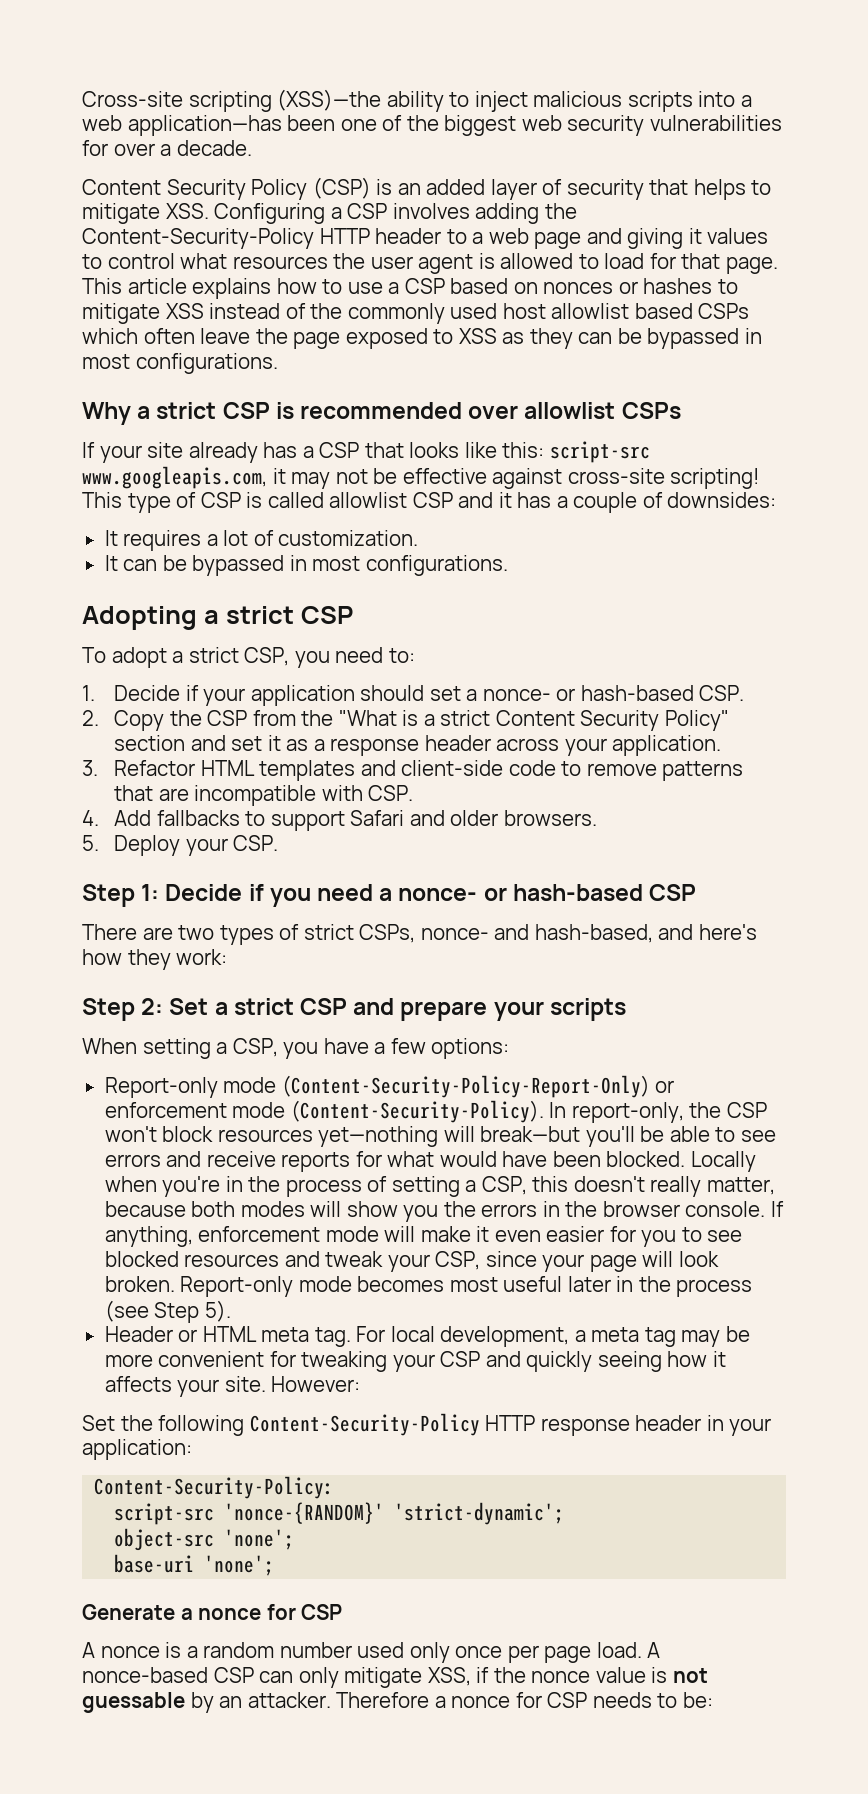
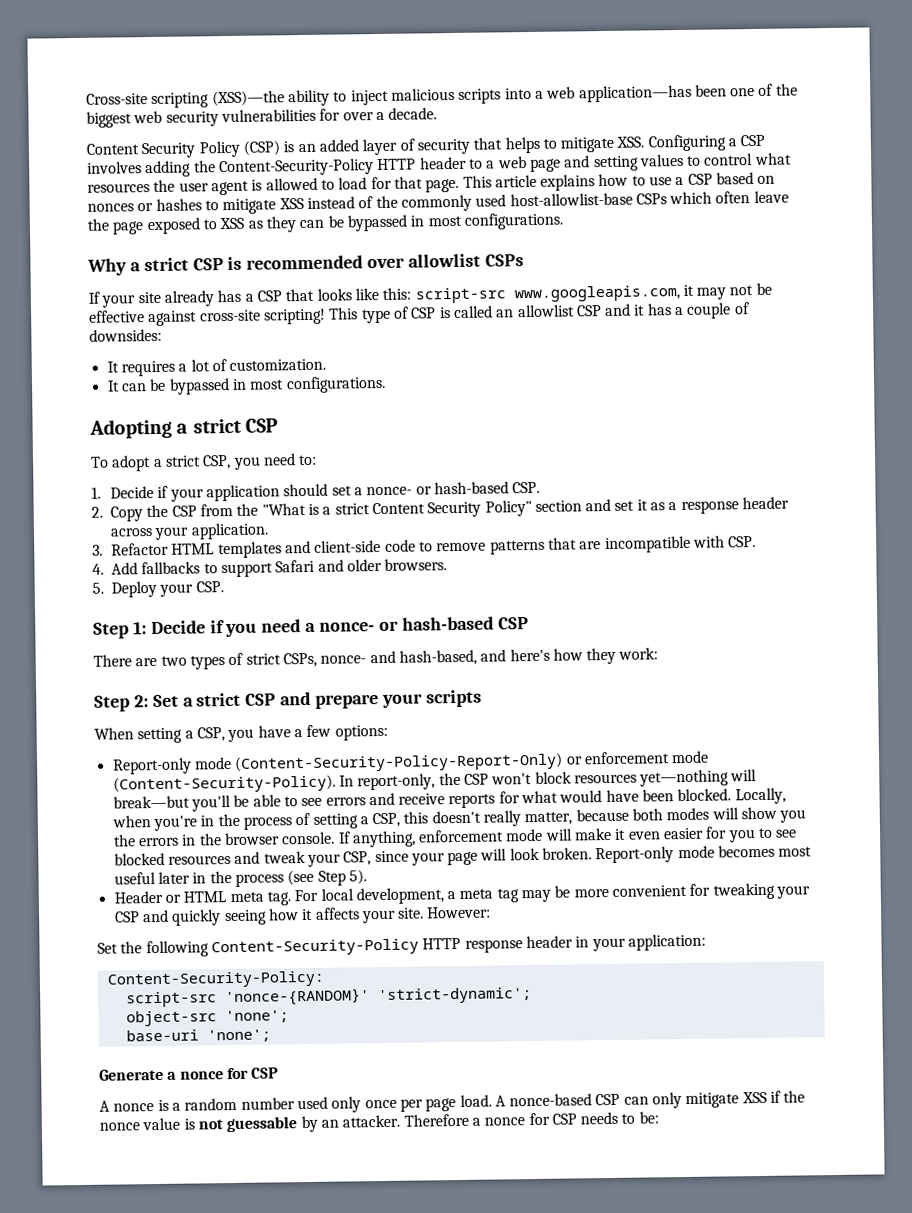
- Content Security Policy (CSP) is an added layer of security that helps to mitigate XSS. Configuring a CSP involves adding the Content-Security-Policy HTTP header to a web page and giving it values to control what resources the user agent is allowed to load for that page.
+ Content Security Policy (CSP) is an added layer of security that helps to mitigate XSS. Configuring a CSP involves adding the Content-Security-Policy HTTP header to a web page and setting values to control what resources the user agent is allowed to load for that page.
- This article explains how to use a CSP based on nonces or hashes to mitigate XSS instead of the commonly used host allowlist based CSPs which often leave the page exposed to XSS as they can be bypassed in most configurations.
+ This article explains how to use a CSP based on nonces or hashes to mitigate XSS instead of the commonly used host-allowlist-base CSPs which often leave the page exposed to XSS as they can be bypassed in most configurations.
- This type of CSP is called allowlist CSP and it has a couple of downsides:
+ This type of CSP is called an allowlist CSP and it has a couple of downsides:
- Locally when you're in the process of setting a CSP, this doesn't really matter, because both modes will show you the errors in the browser console.
+ Locally, when you're in the process of setting a CSP, this doesn't really matter, because both modes will show you the errors in the browser console.
- A nonce-based CSP can only mitigate XSS, if the nonce value is not guessable by an attacker.
+ A nonce-based CSP can only mitigate XSS if the nonce value is not guessable by an attacker.

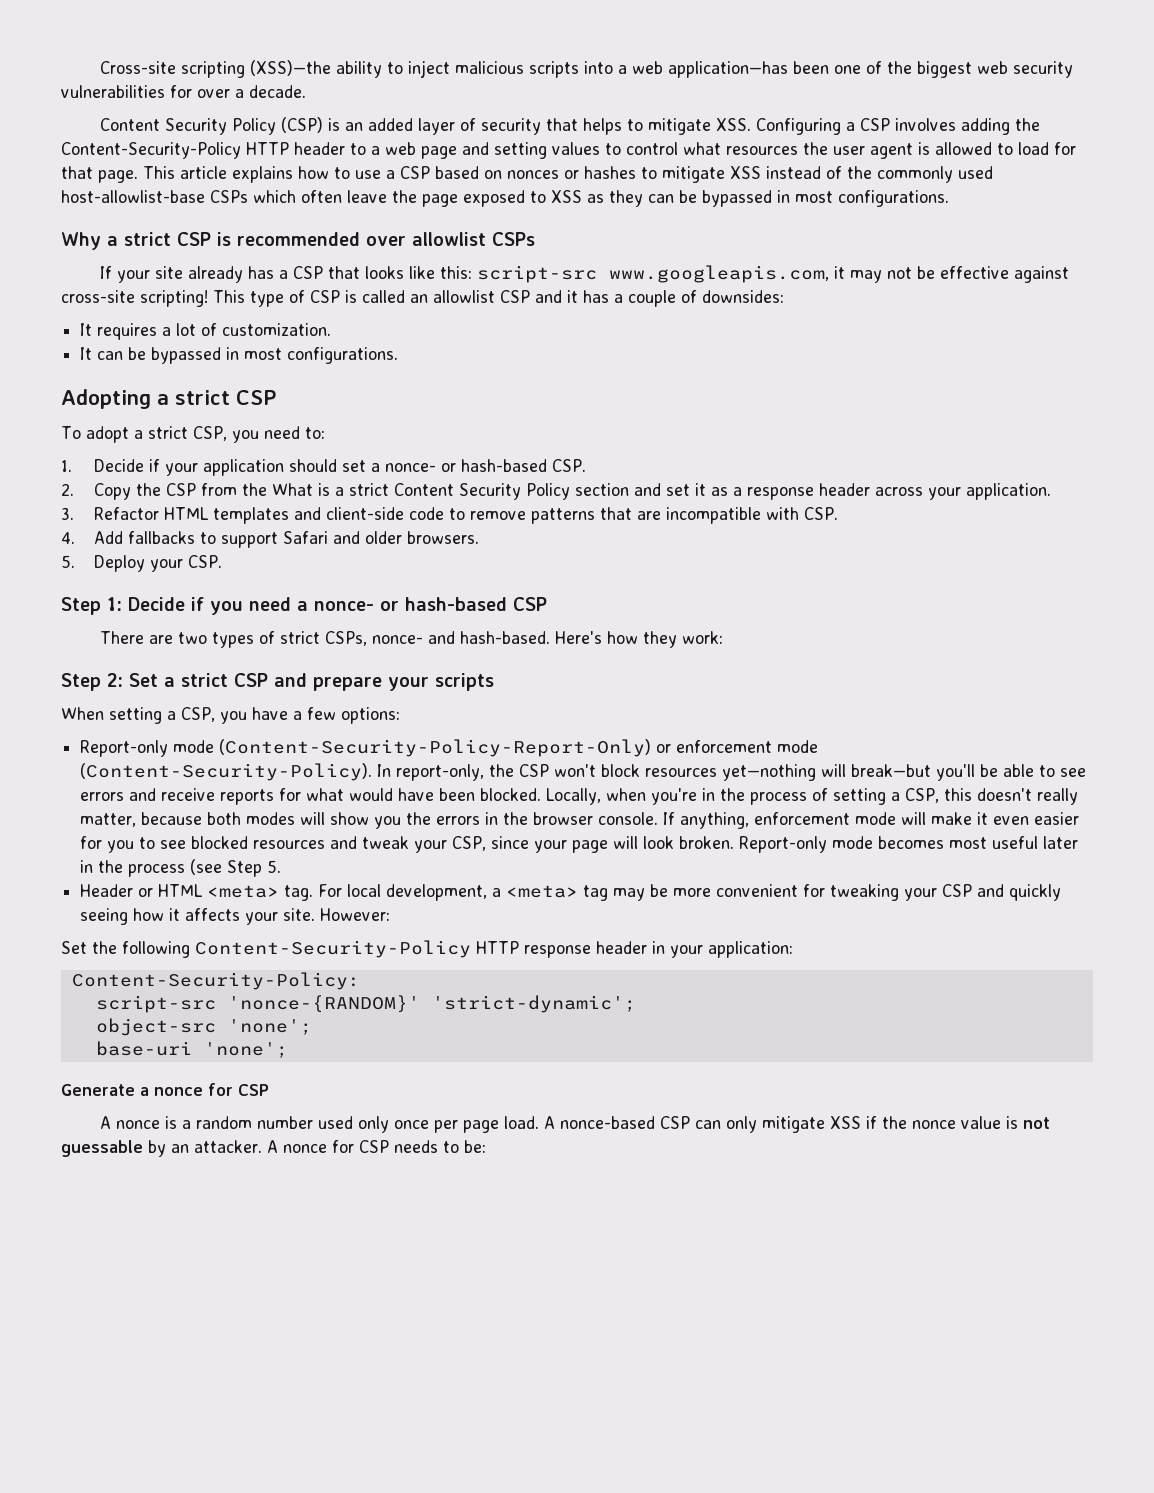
- 2. Copy the CSP from the "What is a strict Content Security Policy" section and set it as a response header across your application.
+ 2. Copy the CSP from the What is a strict Content Security Policy section and set it as a response header across your application.
- There are two types of strict CSPs, nonce- and hash-based, and here's how they work:
+ There are two types of strict CSPs, nonce- and hash-based. Here's how they work:
- Report-only mode becomes most useful later in the process (see Step 5).
+ Report-only mode becomes most useful later in the process (see Step 5.
- Header or HTML meta tag.
+ Header or HTML <meta> tag.
- For local development, a meta tag may be more convenient for tweaking your CSP and quickly seeing how it affects your site.
+ For local development, a <meta> tag may be more convenient for tweaking your CSP and quickly seeing how it affects your site.
- Therefore a nonce for CSP needs to be:
+ A nonce for CSP needs to be:

